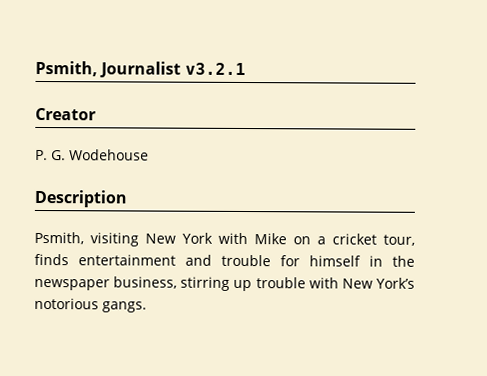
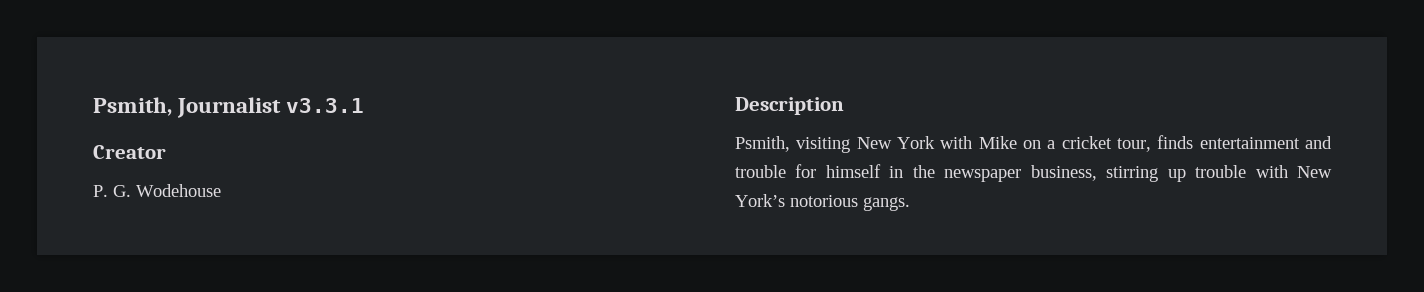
- Psmith, Journalist v3.2.1
+ Psmith, Journalist v3.3.1

